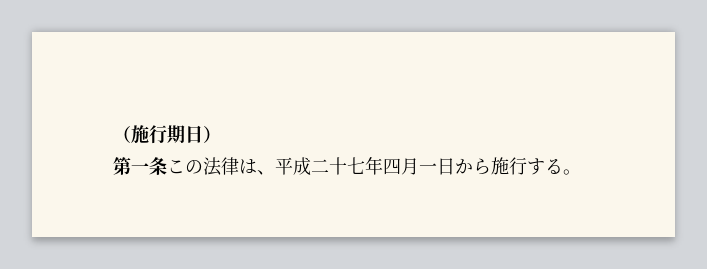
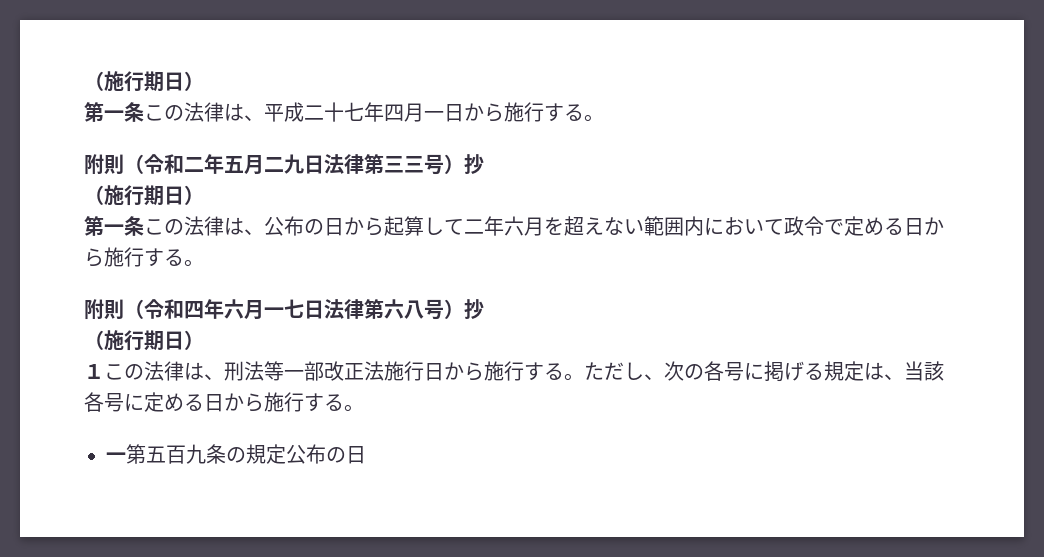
+ 附則（令和二年五月二九日法律第三三号）抄
+ （施行期日）
+ 第一条この法律は、公布の日から起算して二年六月を超えない範囲内において政令で定める日から施行する。
+ 附則（令和四年六月一七日法律第六八号）抄
+ （施行期日）
+ １この法律は、刑法等一部改正法施行日から施行する。ただし、次の各号に掲げる規定は、当該各号に定める日から施行する。
+ 一第五百九条の規定公布の日

